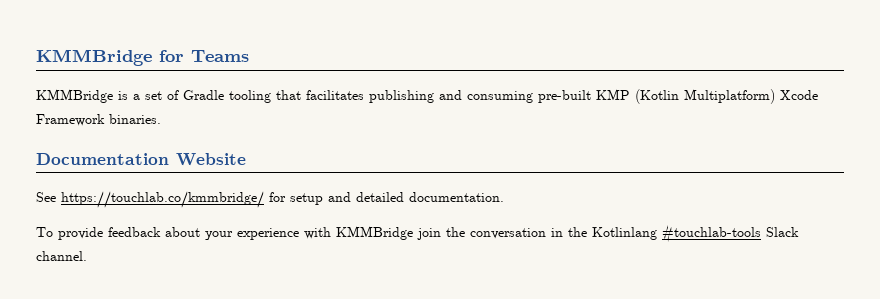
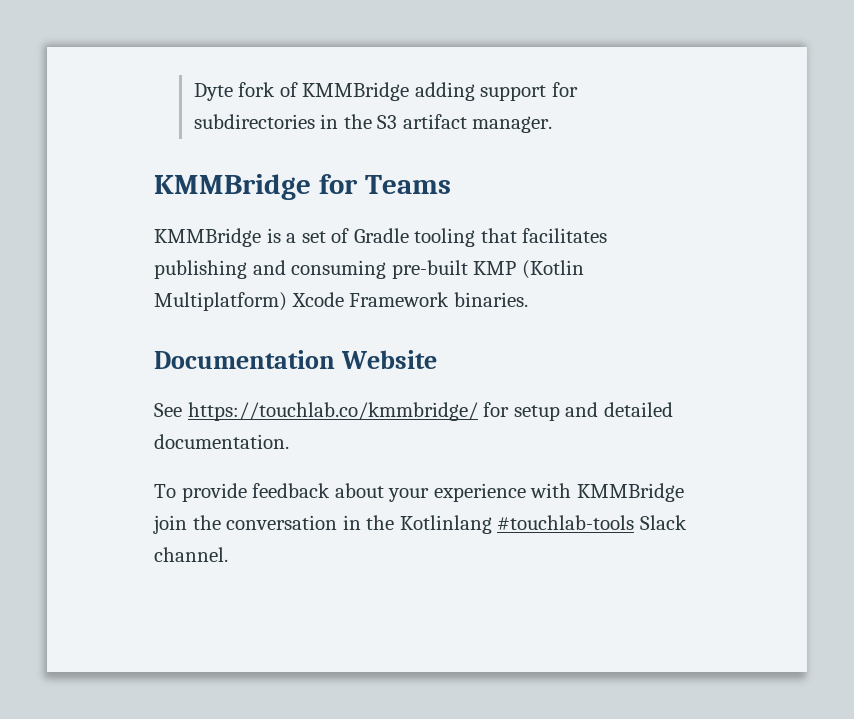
+ Dyte fork of KMMBridge adding support for subdirectories in the S3 artifact manager.

